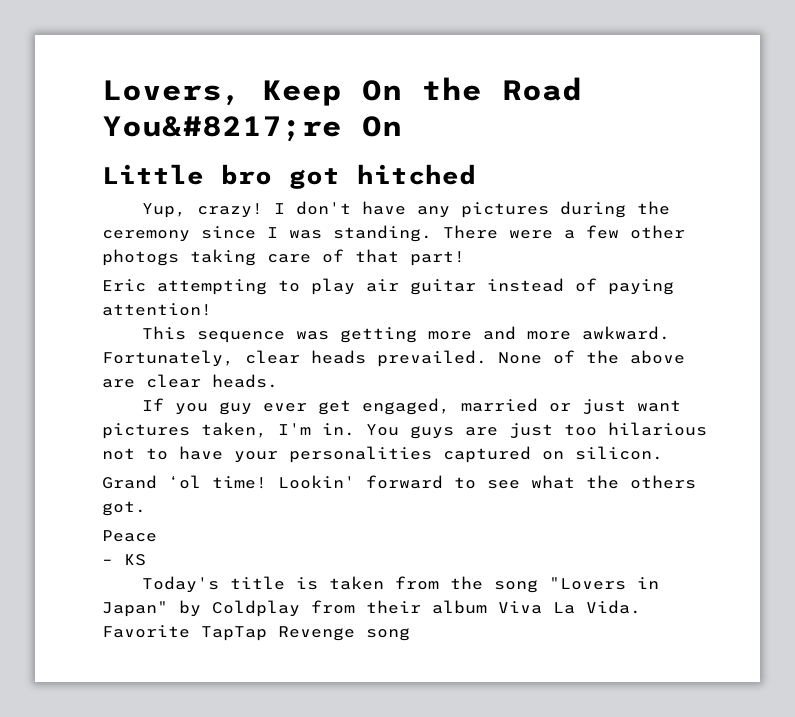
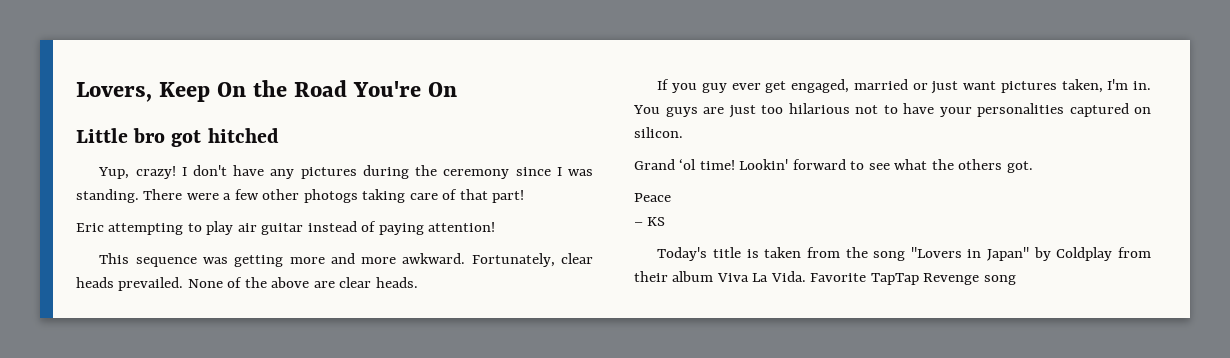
- Lovers, Keep On the Road You&#8217;re On
+ Lovers, Keep On the Road You're On

